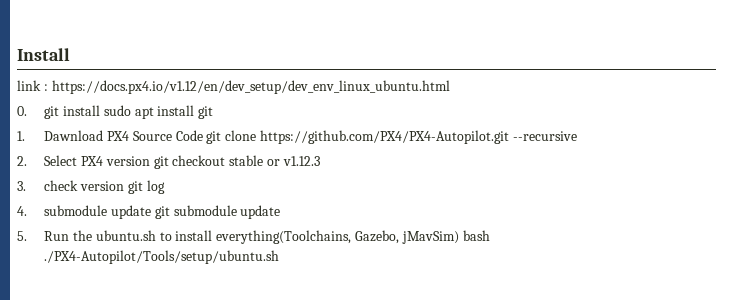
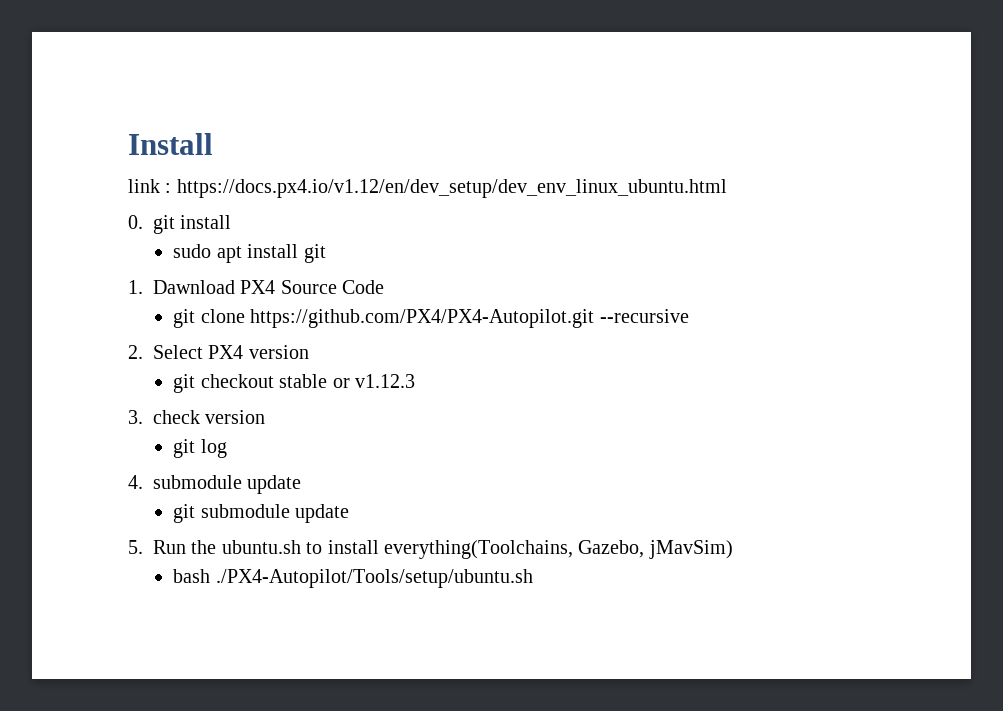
- 0. git install sudo apt install git
+ 0. git install
+ sudo apt install git
- 1. Dawnload PX4 Source Code git clone https://github.com/PX4/PX4-Autopilot.git --recursive
+ 1. Dawnload PX4 Source Code
+ git clone https://github.com/PX4/PX4-Autopilot.git --recursive
- 2. Select PX4 version git checkout stable or v1.12.3
+ 2. Select PX4 version
+ git checkout stable or v1.12.3
- 3. check version git log
+ 3. check version
+ git log
- 4. submodule update git submodule update
+ 4. submodule update
+ git submodule update
- 5. Run the ubuntu.sh to install everything(Toolchains, Gazebo, jMavSim) bash ./PX4-Autopilot/Tools/setup/ubuntu.sh
+ 5. Run the ubuntu.sh to install everything(Toolchains, Gazebo, jMavSim)
+ bash ./PX4-Autopilot/Tools/setup/ubuntu.sh

